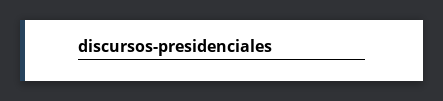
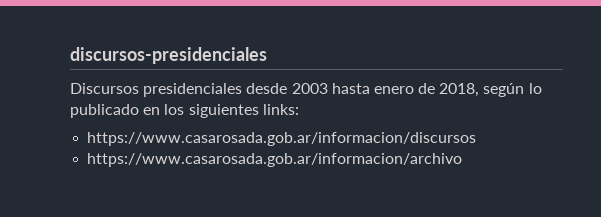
+ Discursos presidenciales desde 2003 hasta enero de 2018, según lo publicado en los siguientes links:
+ https://www.casarosada.gob.ar/informacion/discursos
+ https://www.casarosada.gob.ar/informacion/archivo

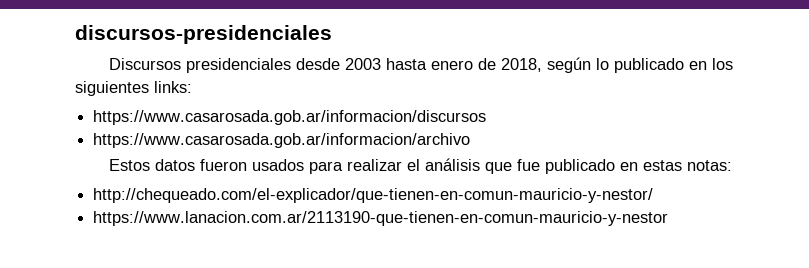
+ Estos datos fueron usados para realizar el análisis que fue publicado en estas notas:
+ http://chequeado.com/el-explicador/que-tienen-en-comun-mauricio-y-nestor/
+ https://www.lanacion.com.ar/2113190-que-tienen-en-comun-mauricio-y-nestor

